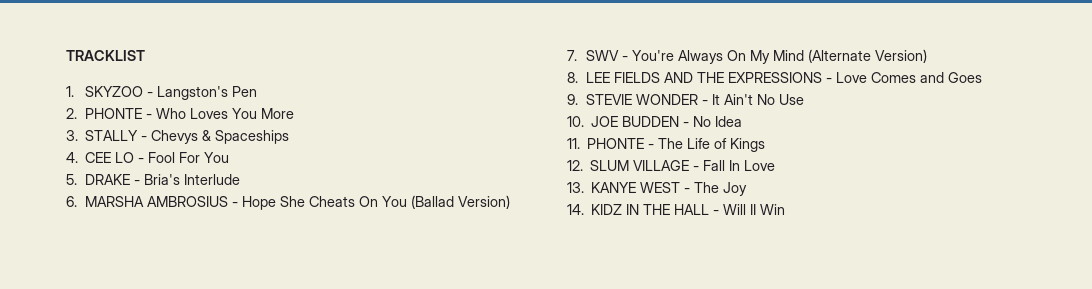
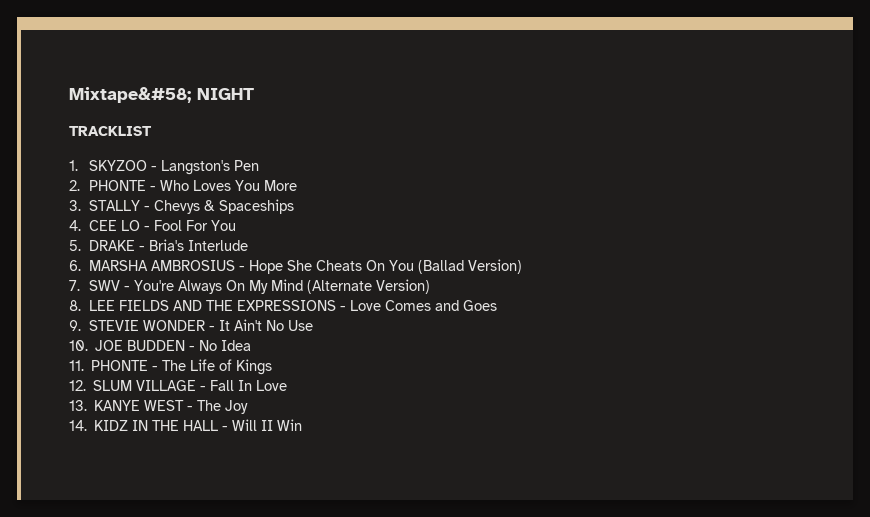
+ Mixtape&#58; NIGHT

